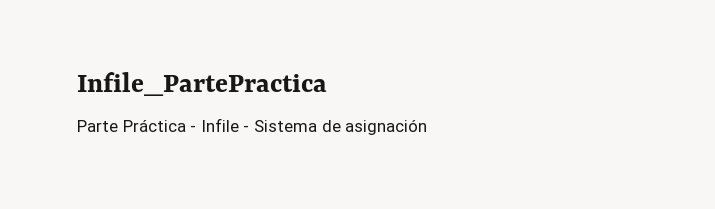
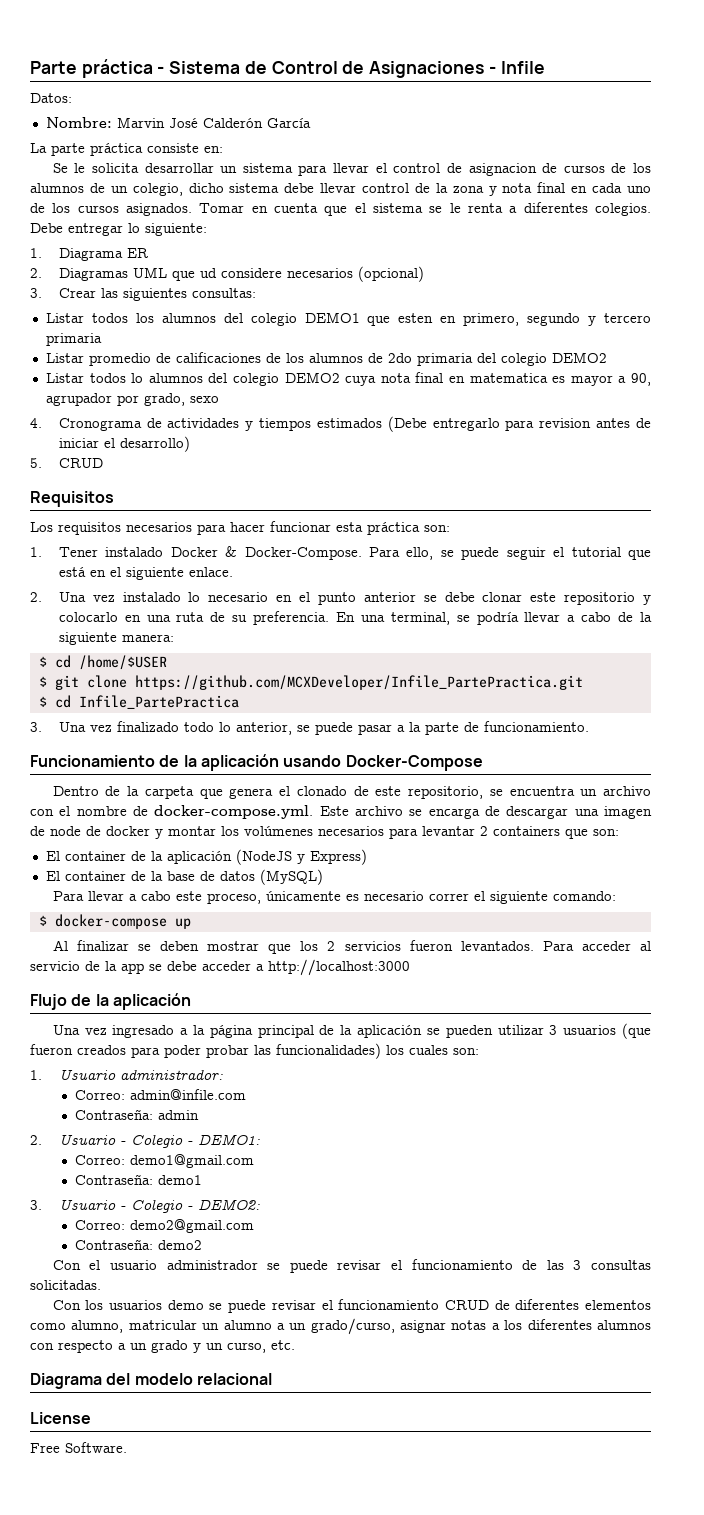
- Infile_PartePractica
- Parte Práctica - Infile - Sistema de asignación
+ Parte práctica - Sistema de Control de Asignaciones - Infile
+ Datos:
+ Nombre: Marvin José Calderón García
+ La parte práctica consiste en:
+ Se le solicita desarrollar un sistema para llevar el control de asignacion de cursos de los alumnos de un colegio, dicho sistema debe llevar control de la zona y nota final en cada uno de los cursos asignados. Tomar en cuenta que el sistema se le renta a diferentes colegios. Debe entregar lo siguiente:
+ 1. Diagrama ER
+ 2. Diagramas UML que ud considere necesarios (opcional)
+ 3. Crear las siguientes consultas:
+ Listar todos los alumnos del colegio DEMO1 que esten en primero, segundo y tercero primaria
+ Listar promedio de calificaciones de los alumnos de 2do primaria del colegio DEMO2
+ Listar todos lo alumnos del colegio DEMO2 cuya nota final en matematica es mayor a 90, agrupador por grado, sexo
+ 4. Cronograma de actividades y tiempos estimados (Debe entregarlo para revision antes de iniciar el desarrollo)
+ 5. CRUD
+ Requisitos
+ Los requisitos necesarios para hacer funcionar esta práctica son:
+ 1. Tener instalado Docker & Docker-Compose. Para ello, se puede seguir el tutorial que está en el siguiente enlace.
+ 2. Una vez instalado lo necesario en el punto anterior se debe clonar este repositorio y colocarlo en una ruta de su preferencia. En una terminal, se podría llevar a cabo de la siguiente manera:
+ $ cd /home/$USER
+ $ git clone https://github.com/MCXDeveloper/Infile_PartePractica.git
+ $ cd Infile_PartePractica
+ 3. Una vez finalizado todo lo anterior, se puede pasar a la parte de funcionamiento.
+ Funcionamiento de la aplicación usando Docker-Compose
+ Dentro de la carpeta que genera el clonado de este repositorio, se encuentra un archivo con el nombre de docker-compose.yml. Este archivo se encarga de descargar una imagen de node de docker y montar los volúmenes necesarios para levantar 2 containers que son:
+ El container de la aplicación (NodeJS y Express)
+ El container de la base de datos (MySQL)
+ Para llevar a cabo este proceso, únicamente es necesario correr el siguiente comando:
+ $ docker-compose up
+ Al finalizar se deben mostrar que los 2 servicios fueron levantados. Para acceder al servicio de la app se debe acceder a http://localhost:3000
+ Flujo de la aplicación
+ Una vez ingresado a la página principal de la aplicación se pueden utilizar 3 usuarios (que fueron creados para poder probar las funcionalidades) los cuales son:
+ 1. Usuario administrador:
+ Correo: admin@infile.com
+ Contraseña: admin
+ 2. Usuario - Colegio - DEMO1:
+ Correo: demo1@gmail.com
+ Contraseña: demo1
+ 3. Usuario - Colegio - DEMO2:
+ Correo: demo2@gmail.com
+ Contraseña: demo2
+ Con el usuario administrador se puede revisar el funcionamiento de las 3 consultas solicitadas.
+ Con los usuarios demo se puede revisar el funcionamiento CRUD de diferentes elementos como alumno, matricular un alumno a un grado/curso, asignar notas a los diferentes alumnos con respecto a un grado y un curso, etc.
+ Diagrama del modelo relacional
+ License
+ Free Software.

